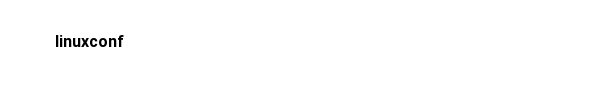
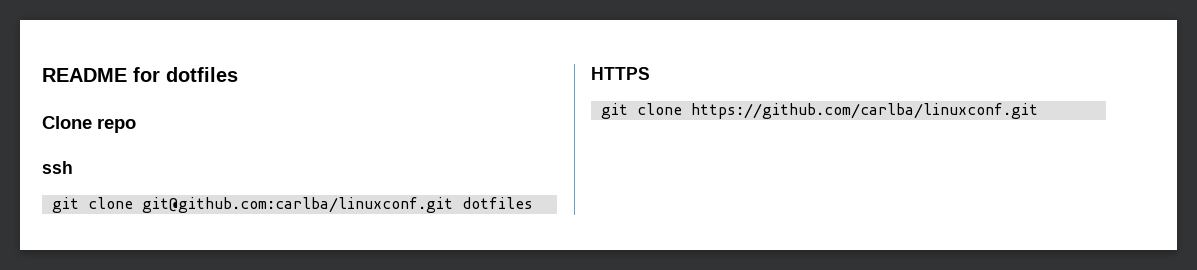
- linuxconf
+ README for dotfiles
+ Clone repo
+ ssh
+ git clone git@github.com:carlba/linuxconf.git dotfiles
+ HTTPS
+ git clone https://github.com/carlba/linuxconf.git

